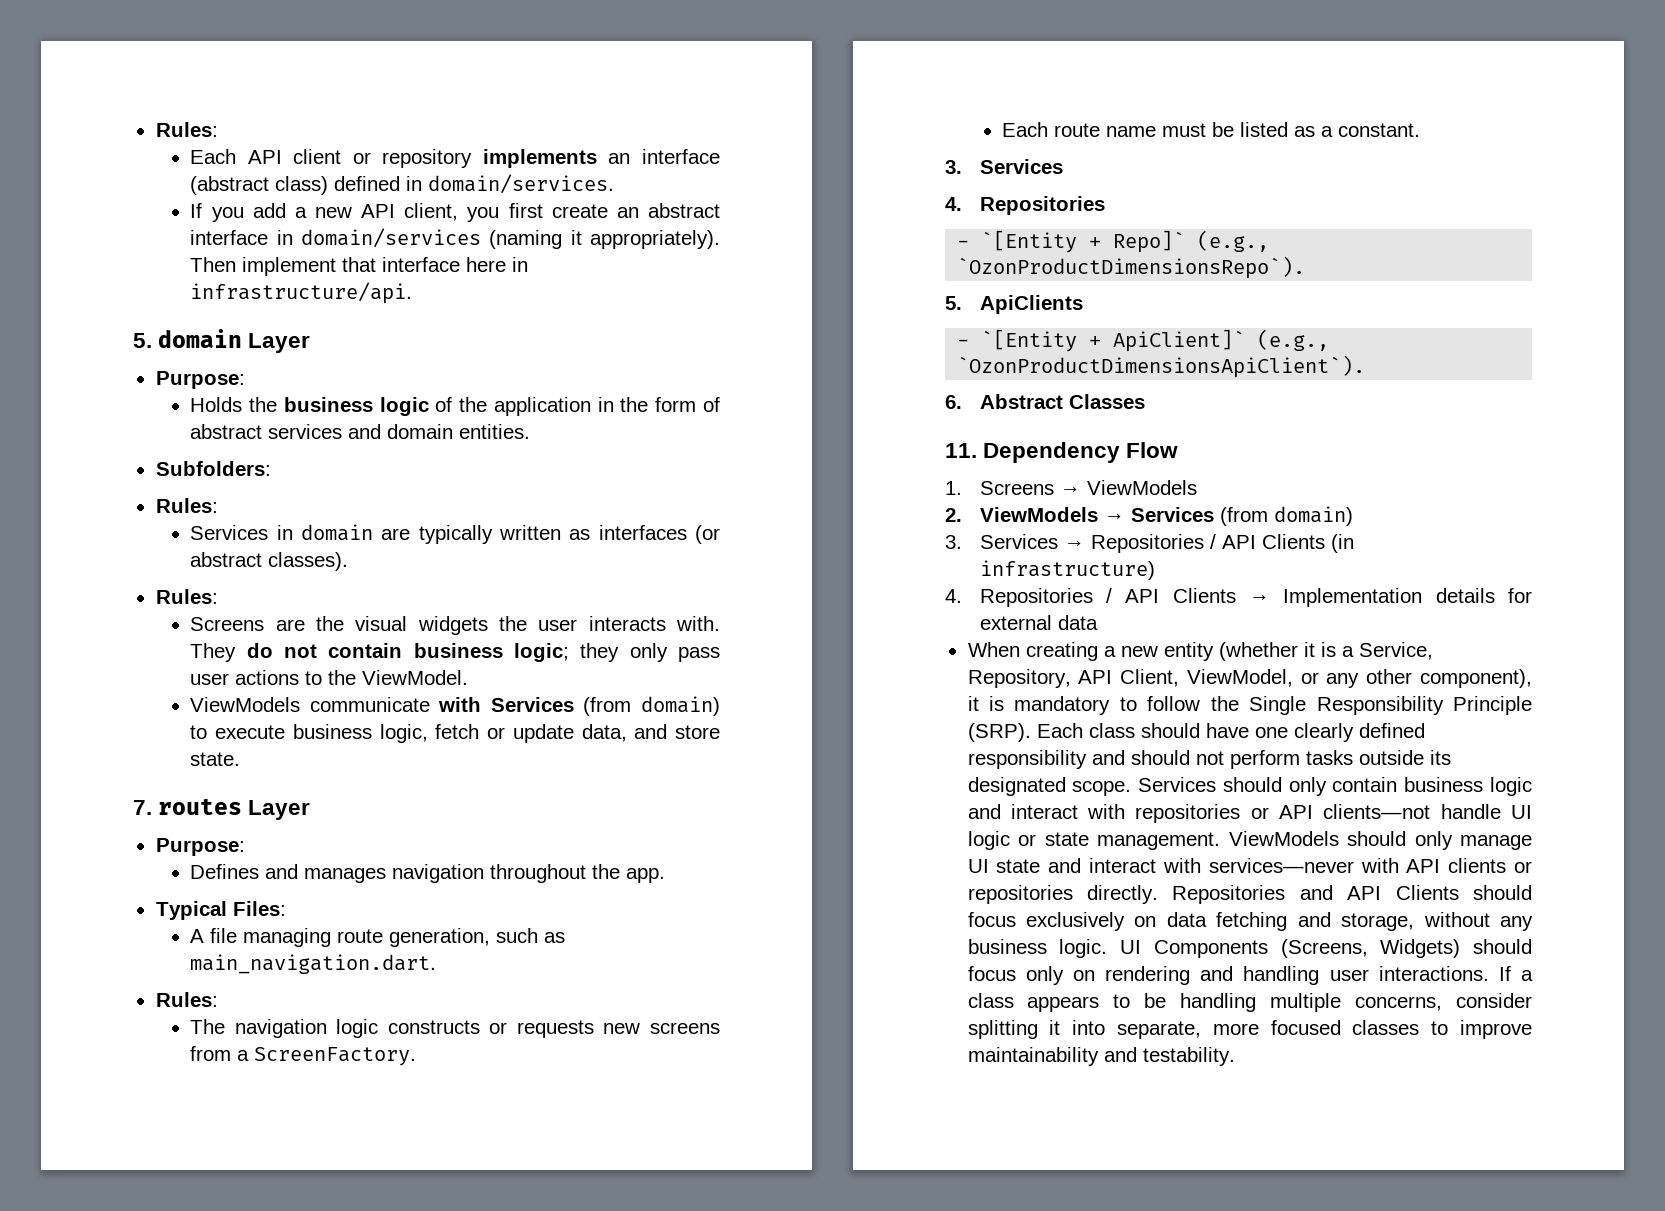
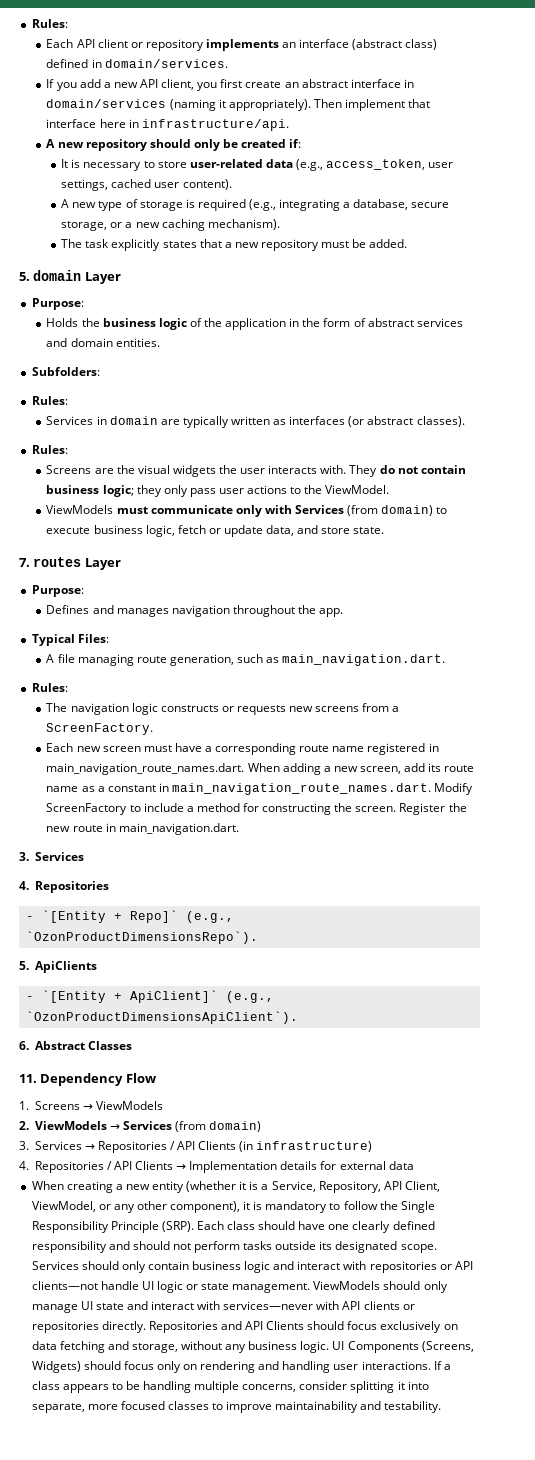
+ A new repository should only be created if:
+ It is necessary to store user-related data (e.g., access_token, user settings, cached user content).
+ A new type of storage is required (e.g., integrating a database, secure storage, or a new caching mechanism).
+ The task explicitly states that a new repository must be added.
- ViewModels communicate with Services (from domain) to execute business logic, fetch or update data, and store state.
+ ViewModels must communicate only with Services (from domain) to execute business logic, fetch or update data, and store state.
- Each route name must be listed as a constant.
+ Each new screen must have a corresponding route name registered in main_navigation_route_names.dart. When adding a new screen, add its route name as a constant in main_navigation_route_names.dart. Modify ScreenFactory to include a method for constructing the screen. Register the new route in main_navigation.dart.

